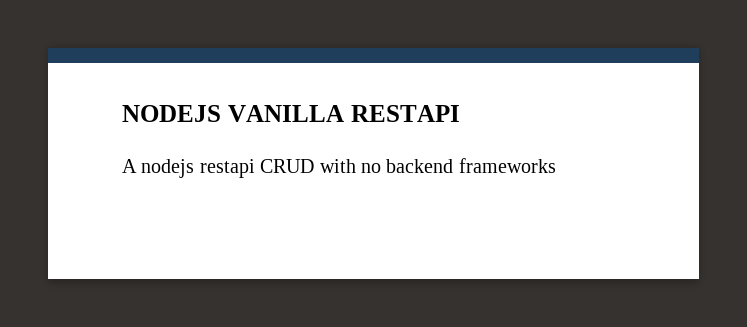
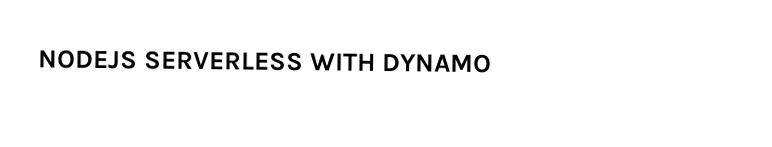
- NODEJS VANILLA RESTAPI
- A nodejs restapi CRUD with no backend frameworks
+ NODEJS SERVERLESS WITH DYNAMO

